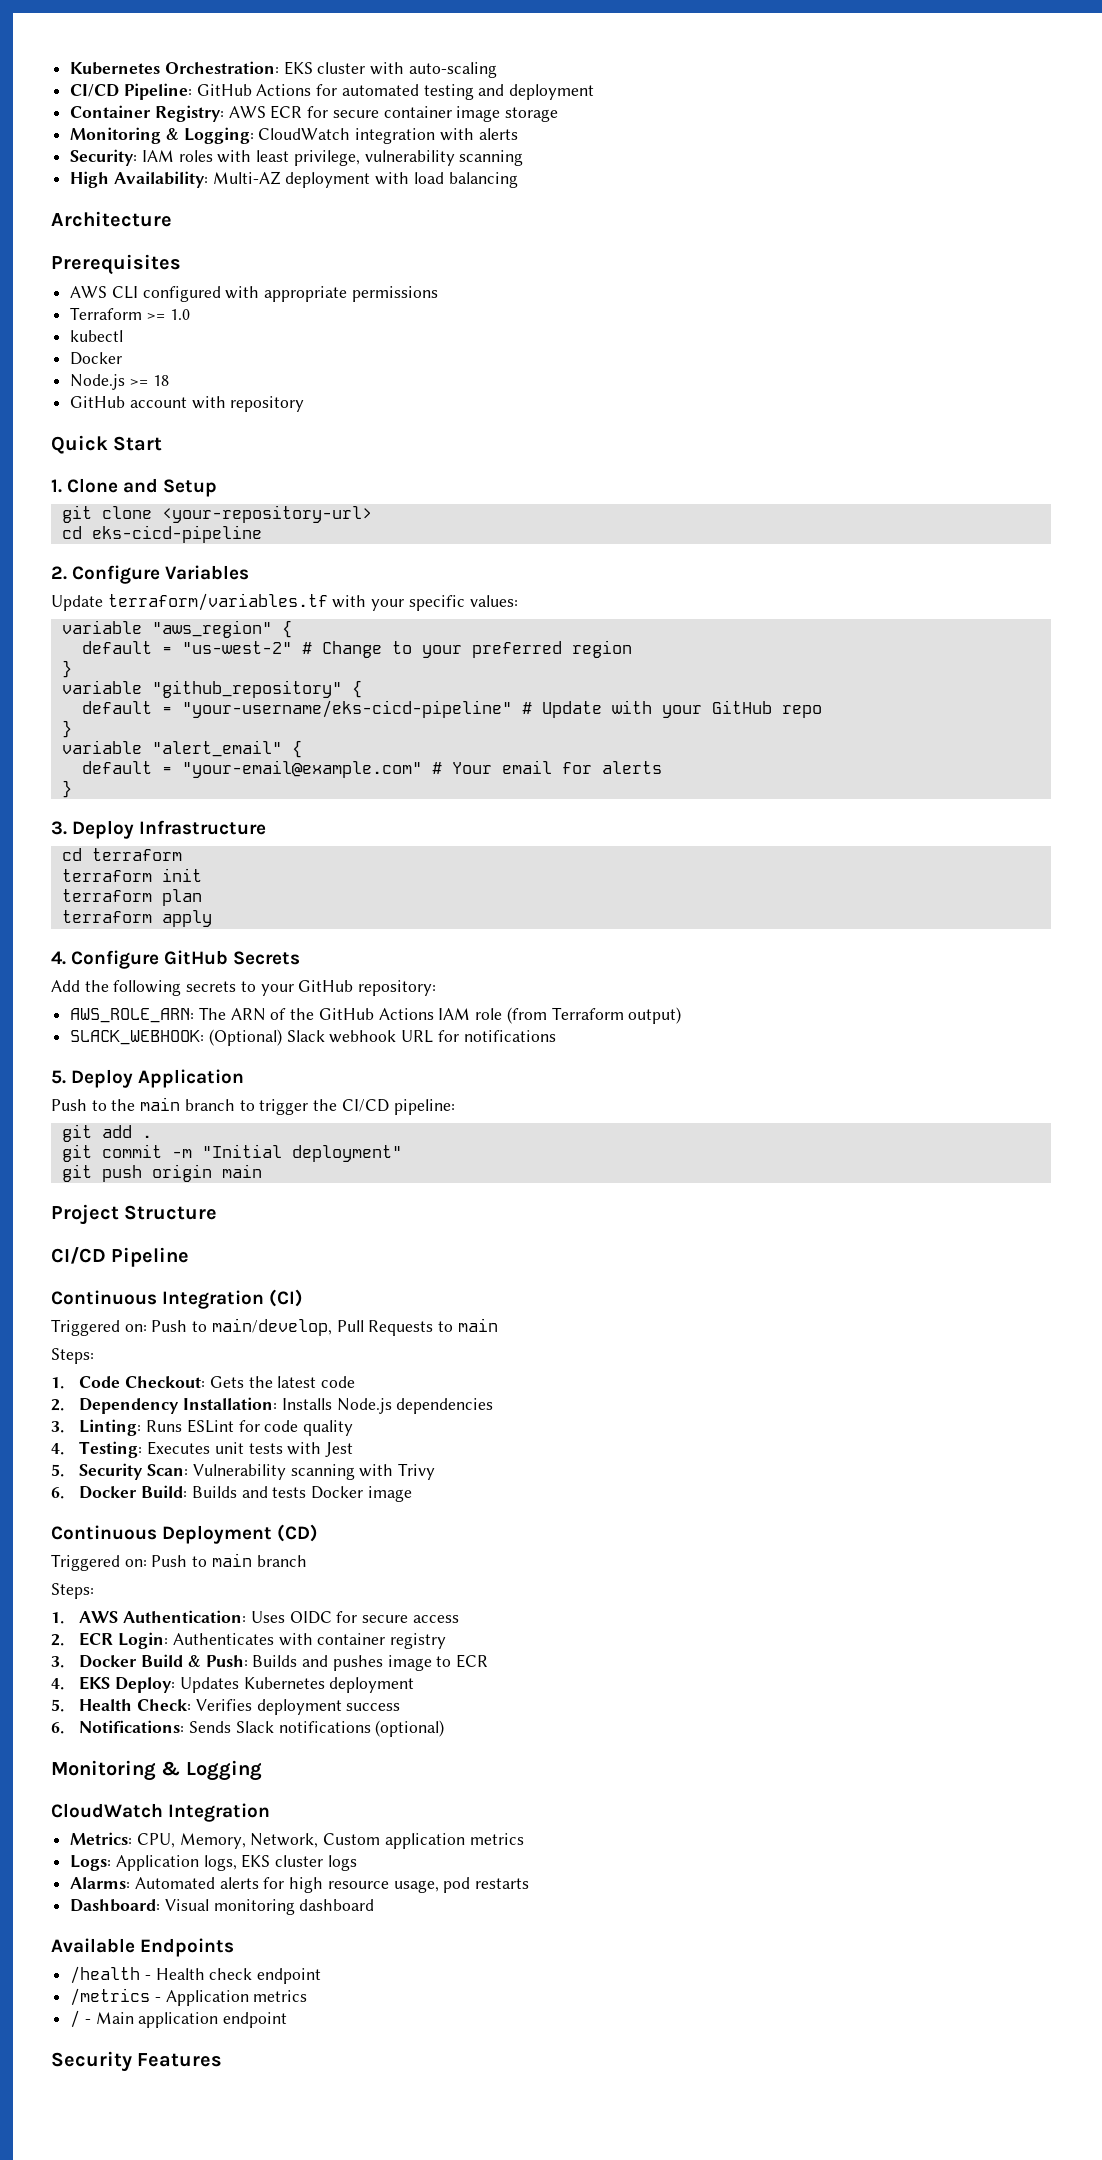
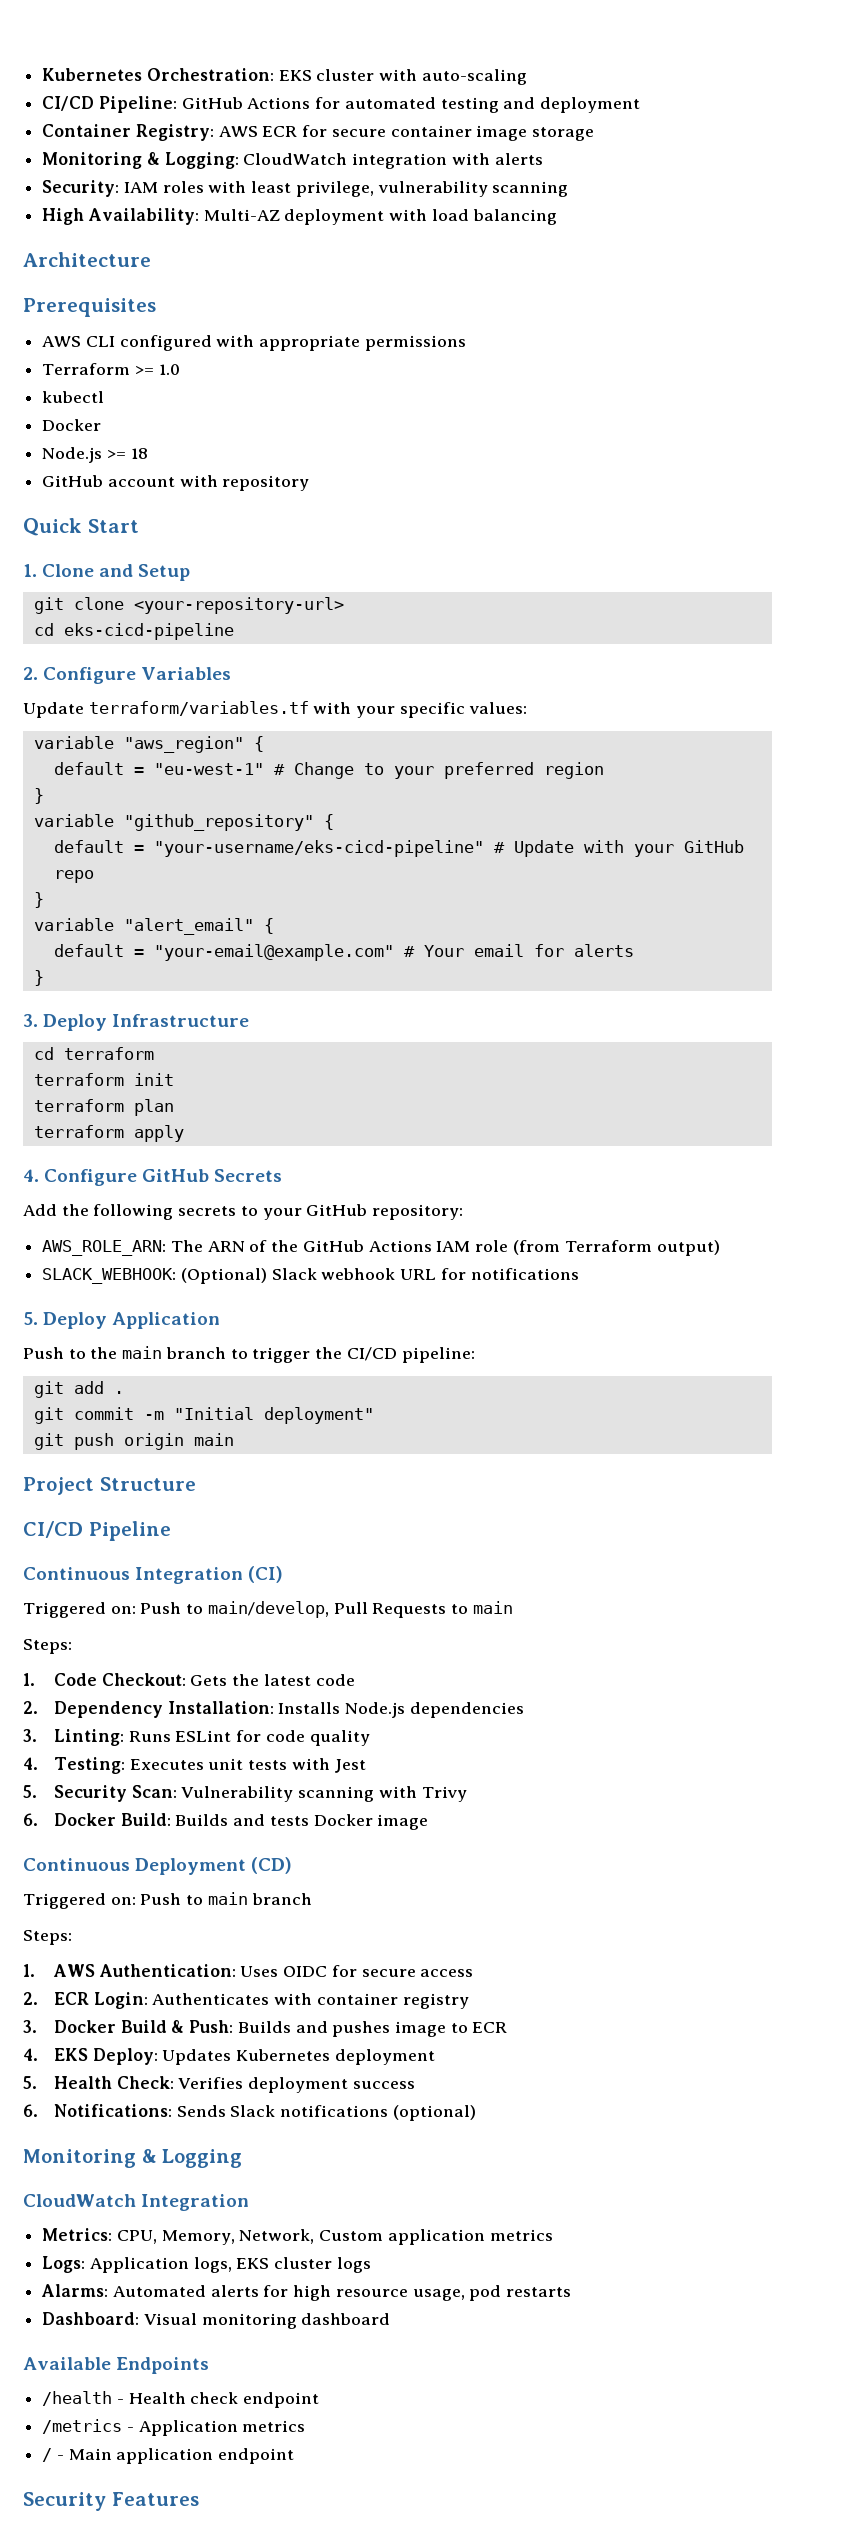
- default = "us-west-2" # Change to your preferred region
+ default = "eu-west-1" # Change to your preferred region

